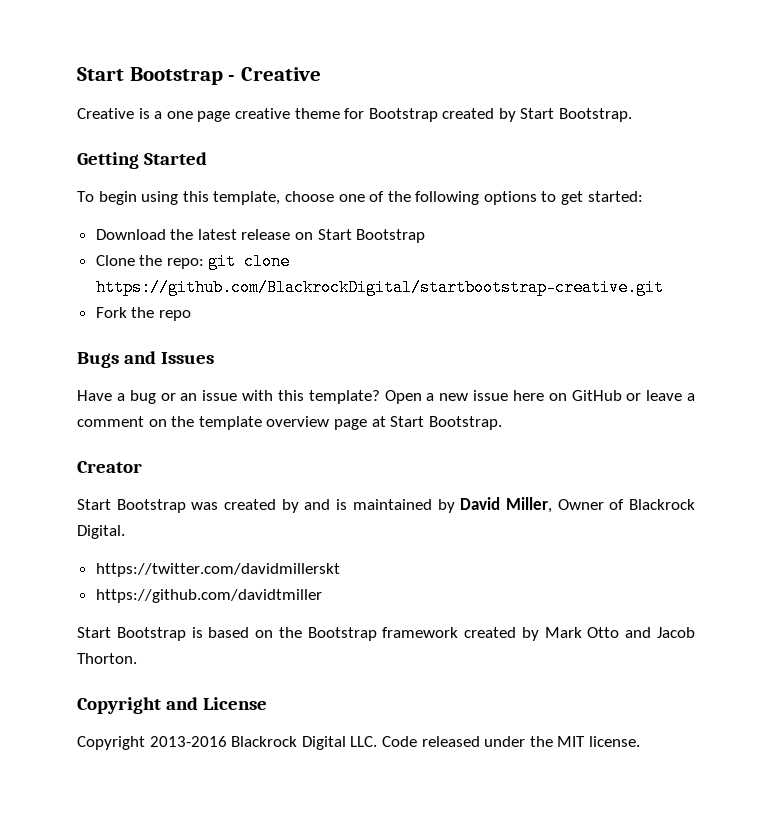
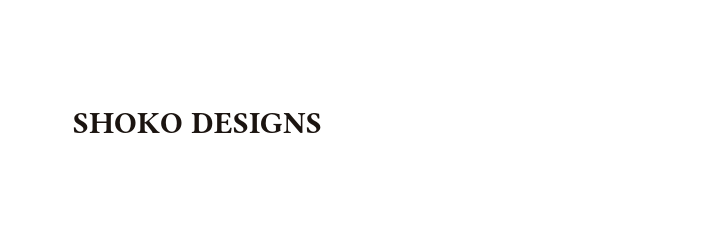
- Start Bootstrap - Creative
- Creative is a one page creative theme for Bootstrap created by Start Bootstrap.
- Getting Started
- To begin using this template, choose one of the following options to get started:
- Download the latest release on Start Bootstrap
- Clone the repo: git clone https://github.com/BlackrockDigital/startbootstrap-creative.git
- Fork the repo
- Bugs and Issues
- Have a bug or an issue with this template? Open a new issue here on GitHub or leave a comment on the template overview page at Start Bootstrap.
- Creator
- Start Bootstrap was created by and is maintained by David Miller, Owner of Blackrock Digital.
- https://twitter.com/davidmillerskt
- https://github.com/davidtmiller
- Start Bootstrap is based on the Bootstrap framework created by Mark Otto and Jacob Thorton.
- Copyright and License
- Copyright 2013-2016 Blackrock Digital LLC. Code released under the MIT license.
+ SHOKO DESIGNS

